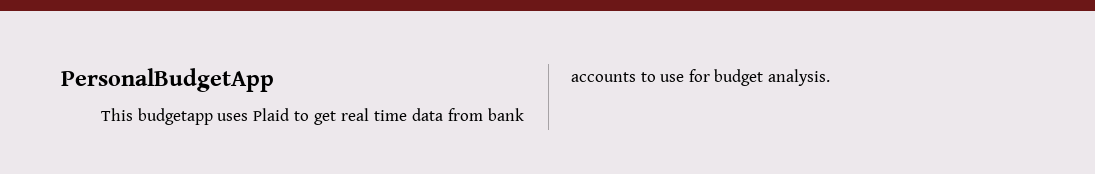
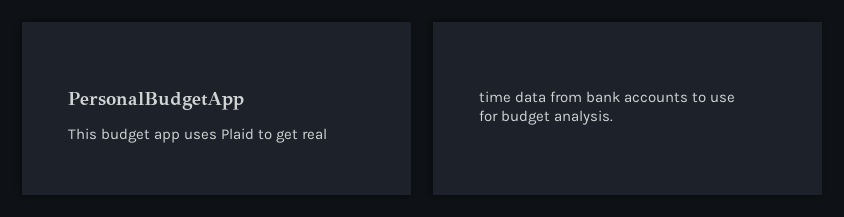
- This budgetapp uses Plaid to get real time data from bank accounts to use for budget analysis.
+ This budget app uses Plaid to get real time data from bank accounts to use for budget analysis.

